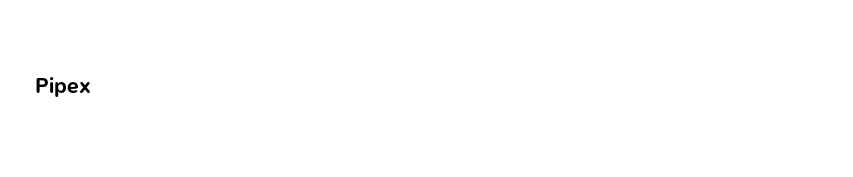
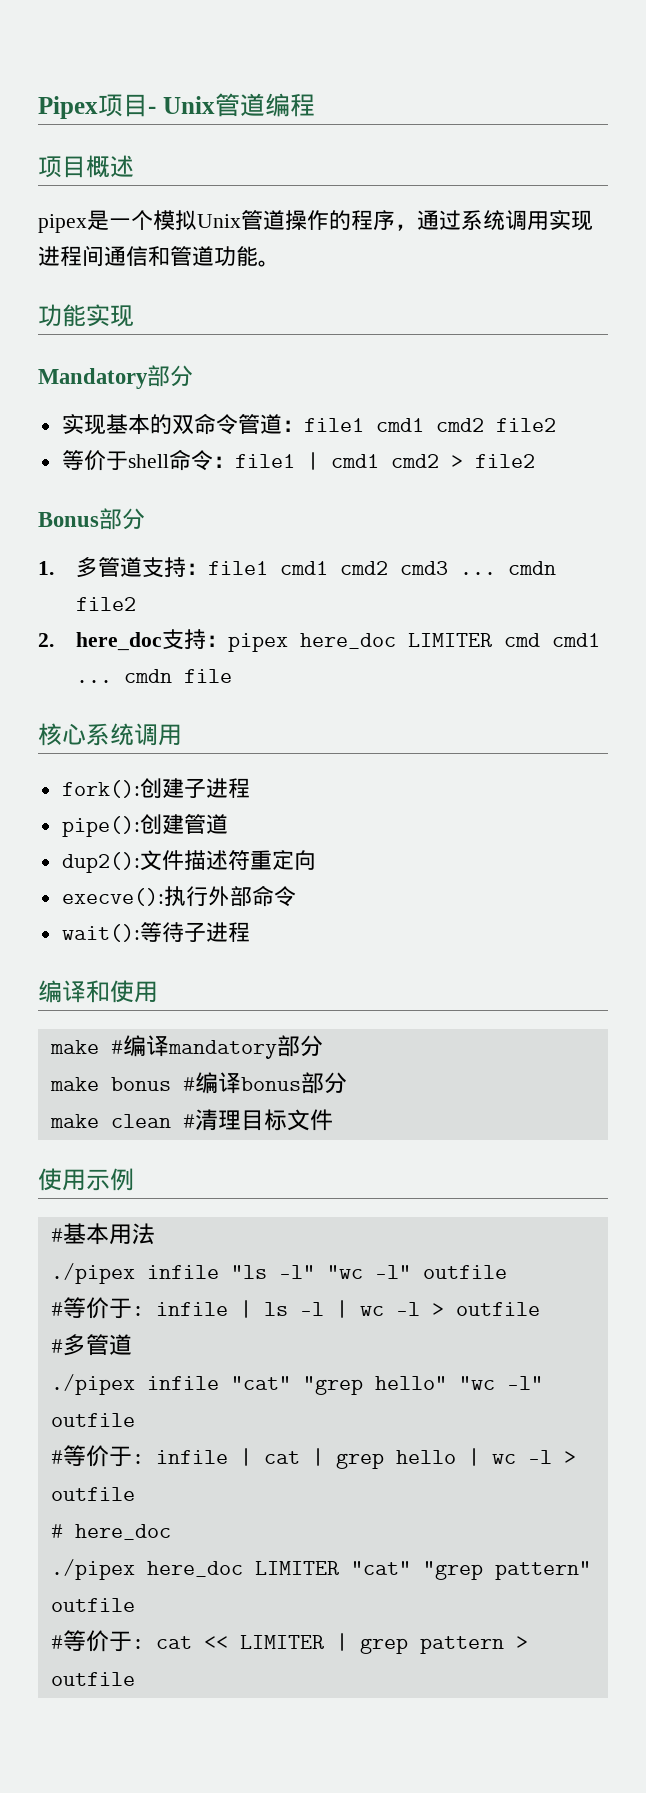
- Pipex
+ Pipex项目- Unix管道编程
+ 项目概述
+ pipex是一个模拟Unix管道操作的程序，通过系统调用实现进程间通信和管道功能。
+ 功能实现
+ Mandatory部分
+ 实现基本的双命令管道：file1 cmd1 cmd2 file2
+ 等价于shell命令：file1 | cmd1 cmd2 > file2
+ Bonus部分
+ 1.多管道支持：file1 cmd1 cmd2 cmd3 ... cmdn file2
+ 2. here_doc支持：pipex here_doc LIMITER cmd cmd1 ... cmdn file
+ 核心系统调用
+ fork():创建子进程
+ pipe():创建管道
+ dup2():文件描述符重定向
+ execve():执行外部命令
+ wait():等待子进程
+ 编译和使用
+ make #编译mandatory部分
+ make bonus #编译bonus部分
+ make clean #清理目标文件
+ 使用示例
+ #基本用法
+ ./pipex infile "ls -l" "wc -l" outfile
+ #等价于: infile | ls -l | wc -l > outfile
+ #多管道
+ ./pipex infile "cat" "grep hello" "wc -l" outfile
+ #等价于: infile | cat | grep hello | wc -l > outfile
+ # here_doc
+ ./pipex here_doc LIMITER "cat" "grep pattern" outfile
+ #等价于: cat << LIMITER | grep pattern > outfile

